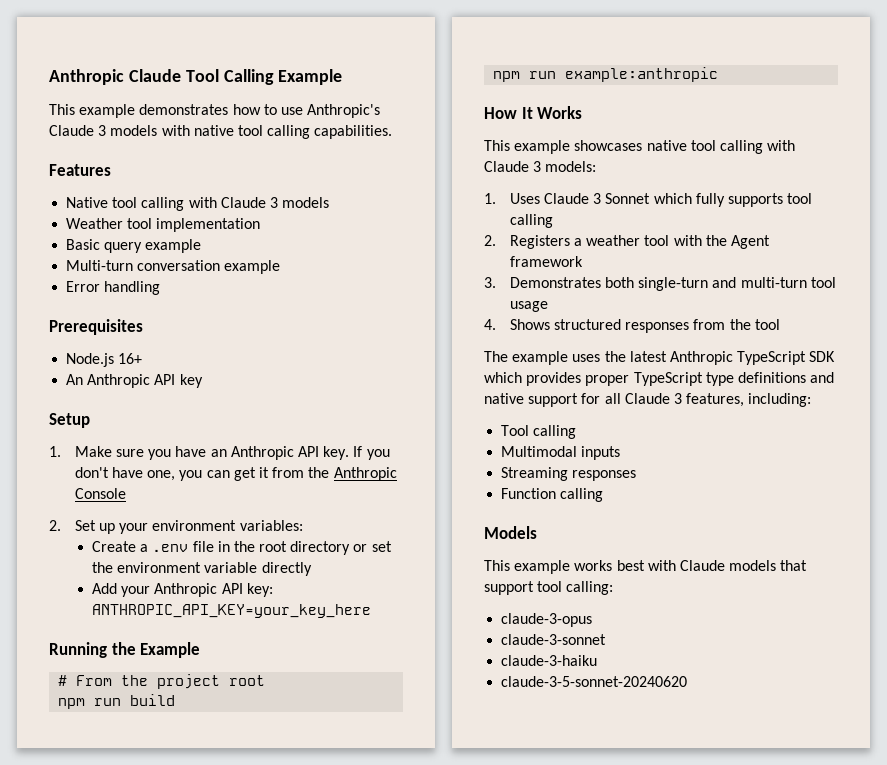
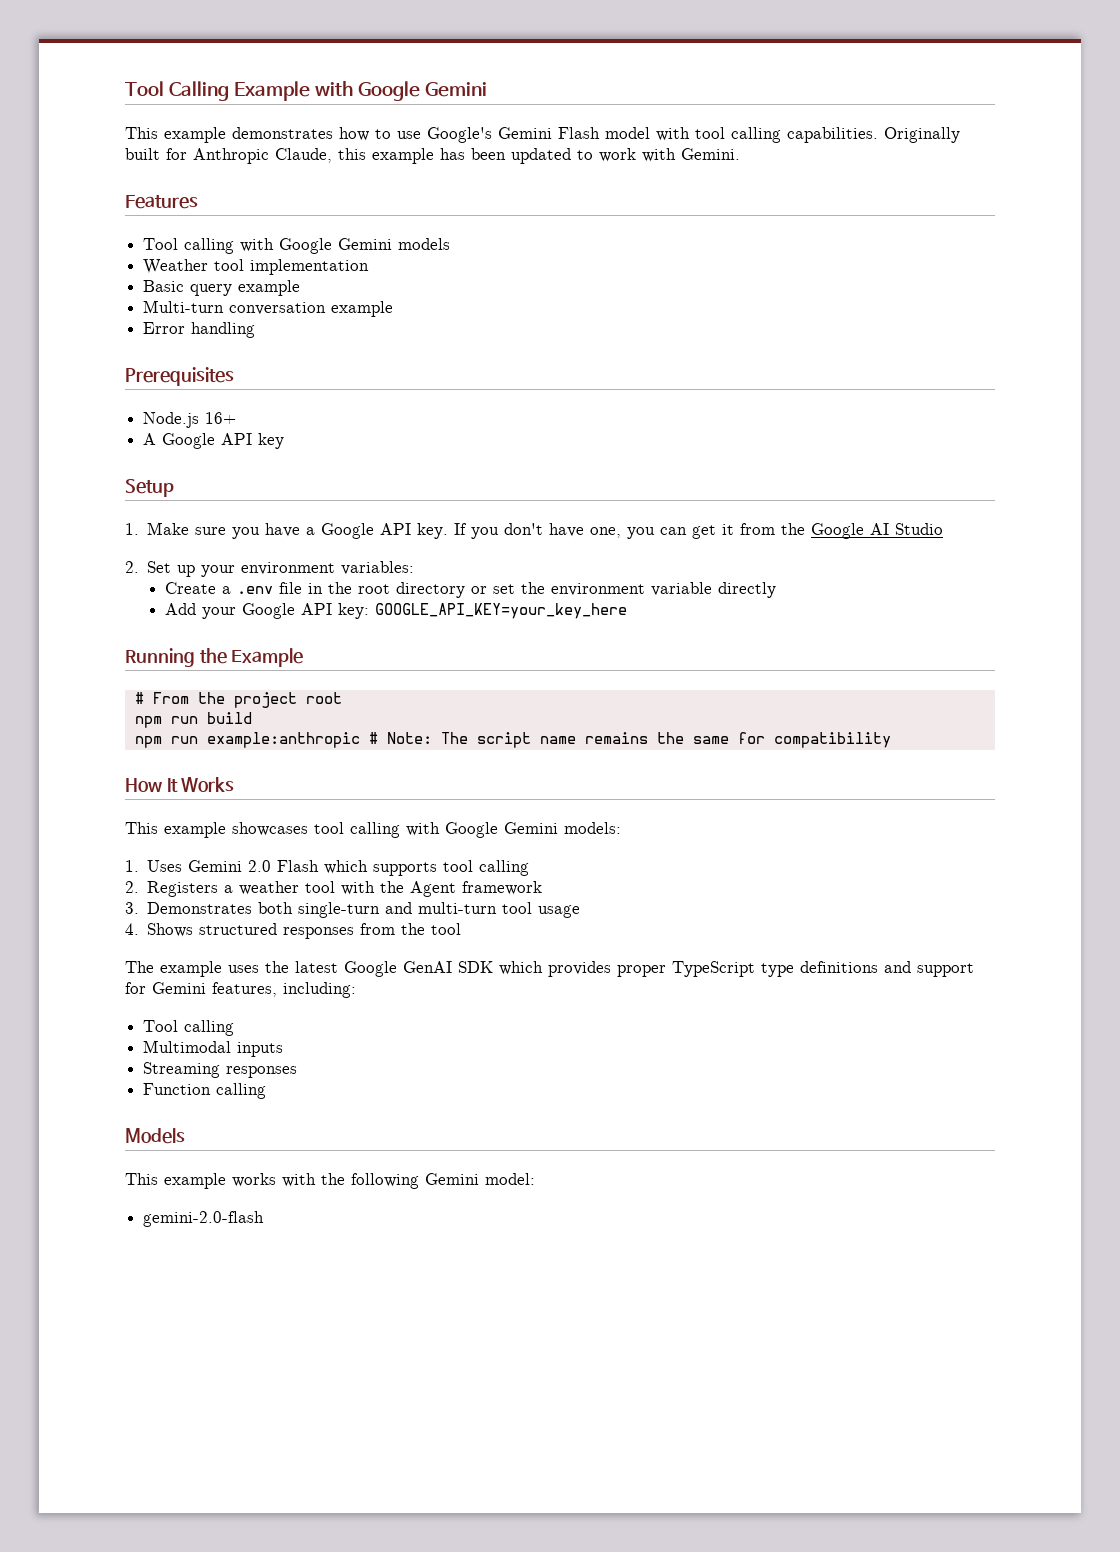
- Anthropic Claude Tool Calling Example
+ Tool Calling Example with Google Gemini
- This example demonstrates how to use Anthropic's Claude 3 models with native tool calling capabilities.
+ This example demonstrates how to use Google's Gemini Flash model with tool calling capabilities. Originally built for Anthropic Claude, this example has been updated to work with Gemini.
  Features
- Native tool calling with Claude 3 models
+ Tool calling with Google Gemini models
- An Anthropic API key
+ A Google API key
- 1. Make sure you have an Anthropic API key.
+ 1. Make sure you have a Google API key.
- If you don't have one, you can get it from the Anthropic Console
+ If you don't have one, you can get it from the Google AI Studio
- Add your Anthropic API key: ANTHROPIC_API_KEY=your_key_here
+ Add your Google API key: GOOGLE_API_KEY=your_key_here
- npm run example:anthropic
+ npm run example:anthropic # Note: The script name remains the same for compatibility
- This example showcases native tool calling with Claude 3 models:
+ This example showcases tool calling with Google Gemini models:
- 1. Uses Claude 3 Sonnet which fully supports tool calling
+ 1. Uses Gemini 2.0 Flash which supports tool calling
- The example uses the latest Anthropic TypeScript SDK which provides proper TypeScript type definitions and native support for all Claude 3 features, including:
+ The example uses the latest Google GenAI SDK which provides proper TypeScript type definitions and support for Gemini features, including:
- This example works best with Claude models that support tool calling:
- claude-3-opus
- claude-3-sonnet
- claude-3-haiku
- claude-3-5-sonnet-20240620
+ This example works with the following Gemini model:
+ gemini-2.0-flash

